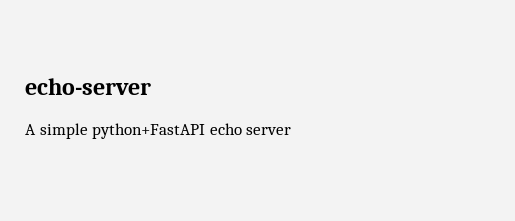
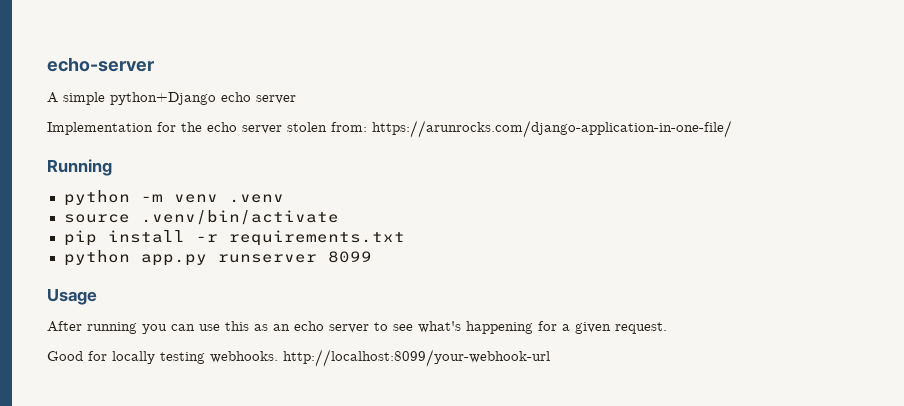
- A simple python+FastAPI echo server
+ A simple python+Django echo server
+ Implementation for the echo server stolen from: https://arunrocks.com/django-application-in-one-file/
+ Running
+ python -m venv .venv
+ source .venv/bin/activate
+ pip install -r requirements.txt
+ python app.py runserver 8099
+ Usage
+ After running you can use this as an echo server to see what's happening for a given request.
+ Good for locally testing webhooks. http://localhost:8099/your-webhook-url

